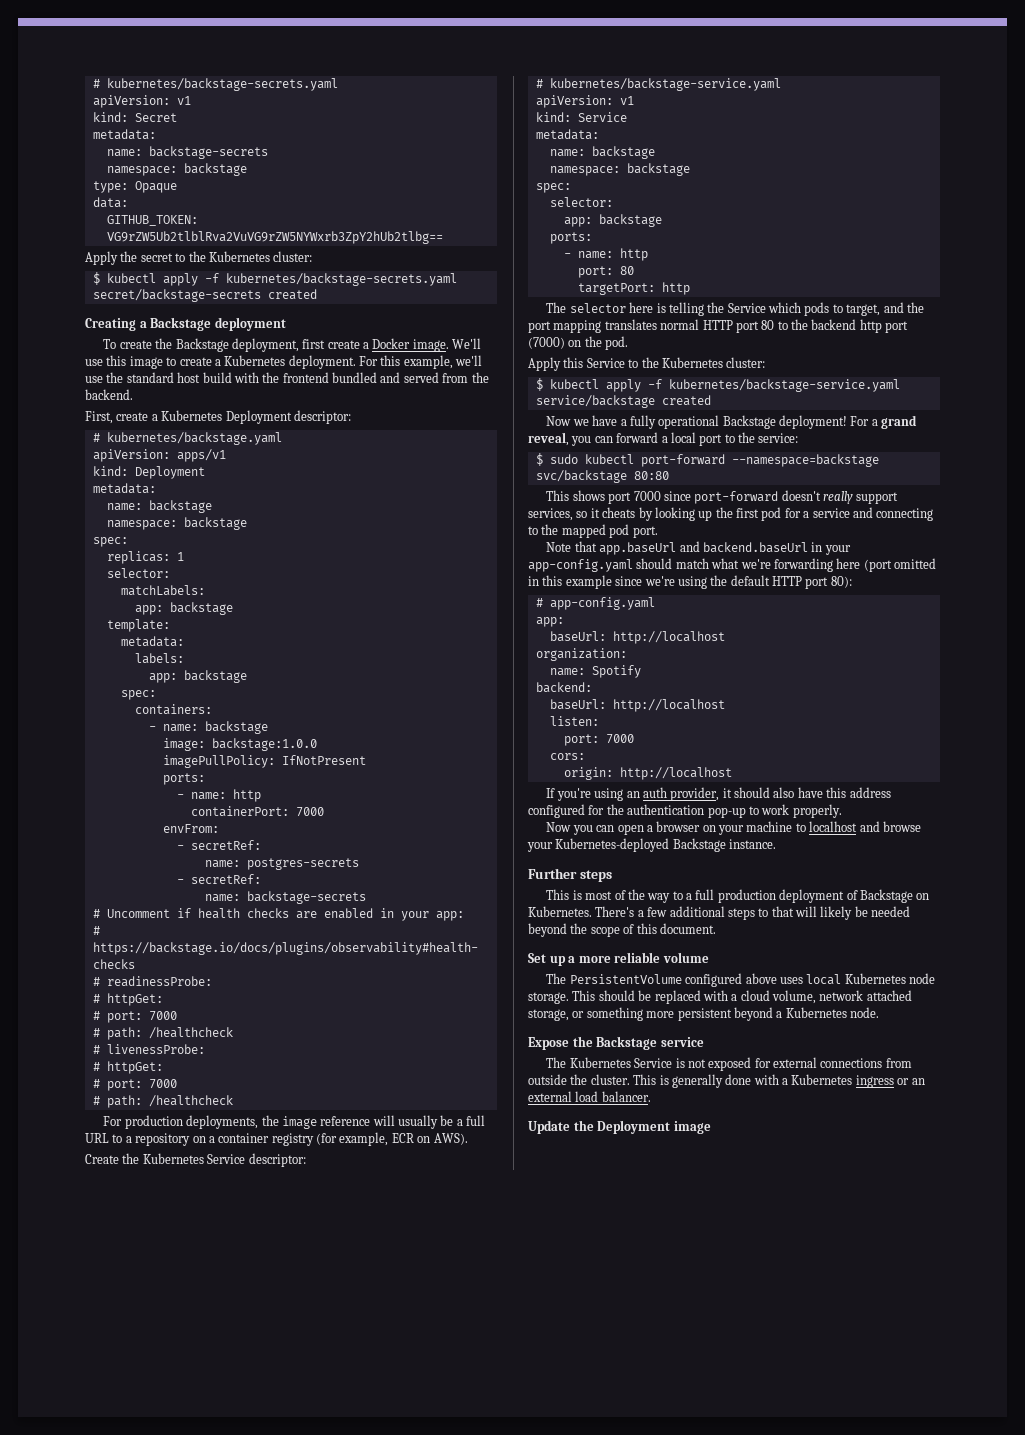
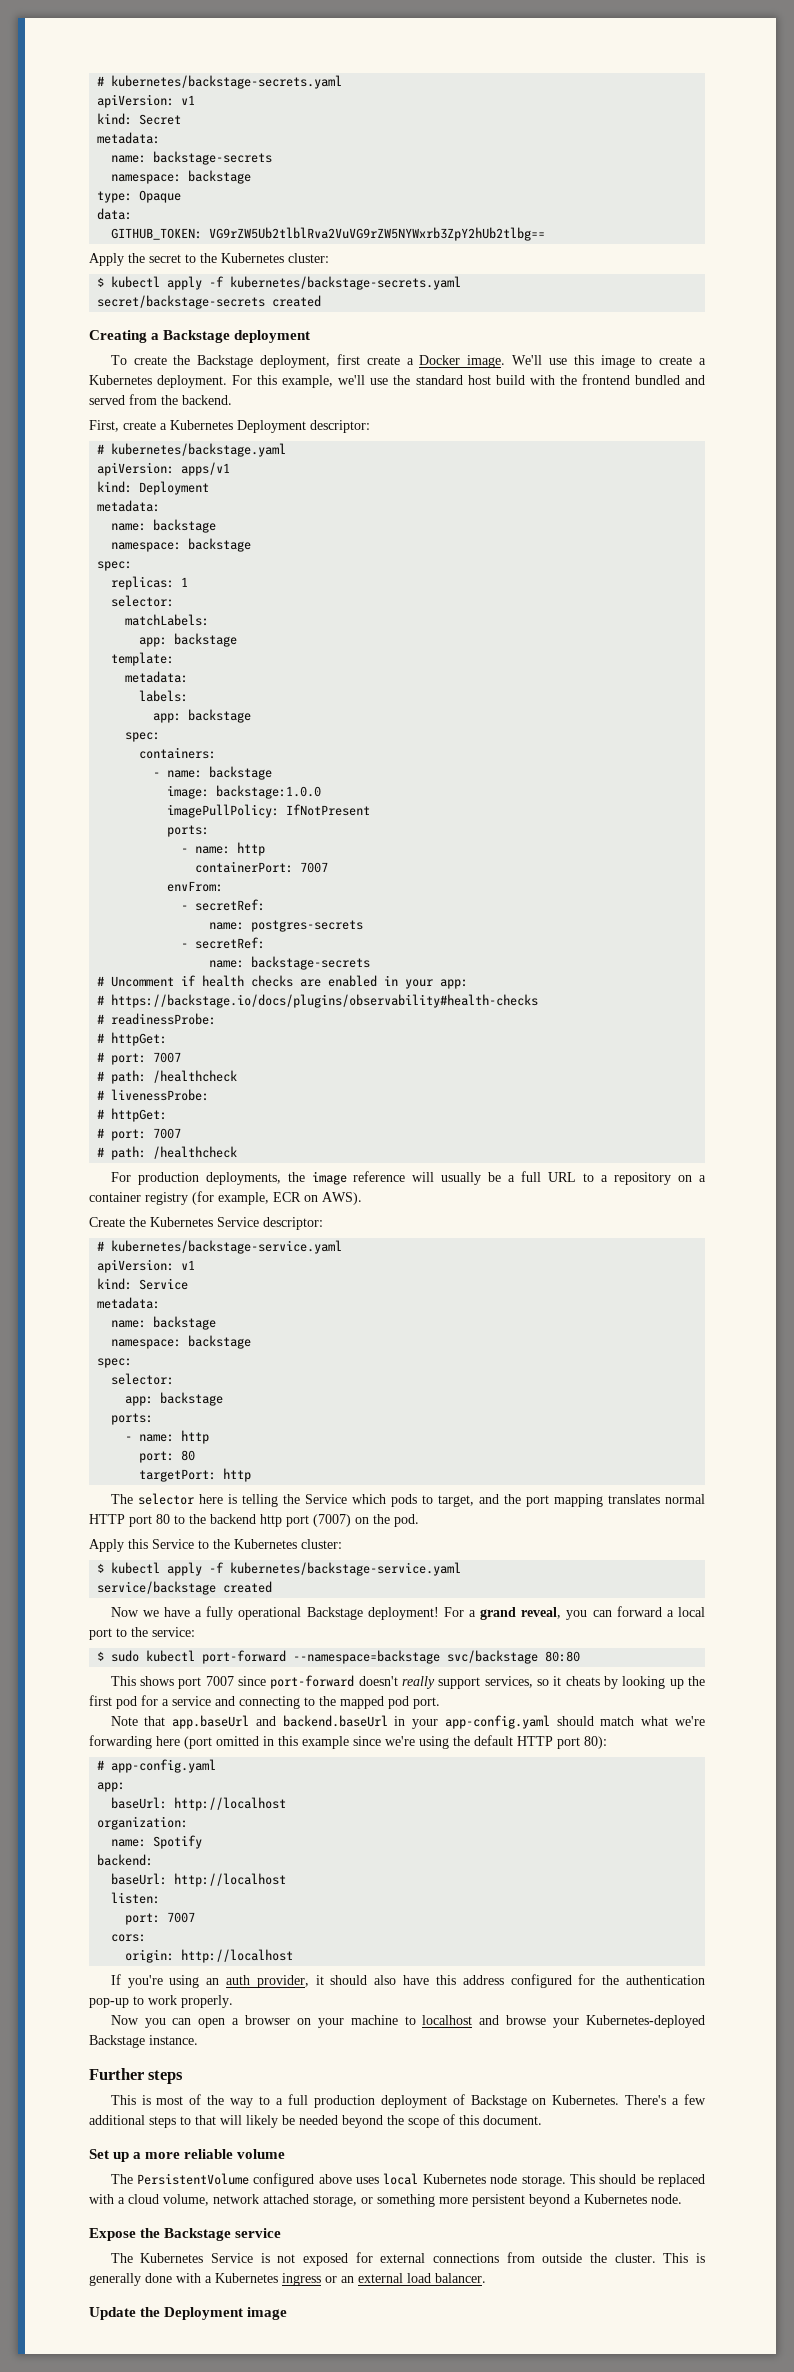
- containerPort: 7000
+ containerPort: 7007
  # readinessProbe:
  # httpGet:
- # port: 7000
+ # port: 7007
  # livenessProbe:
  # httpGet:
- # port: 7000
+ # port: 7007
- The selector here is telling the Service which pods to target, and the port mapping translates normal HTTP port 80 to the backend http port (7000) on the pod.
+ The selector here is telling the Service which pods to target, and the port mapping translates normal HTTP port 80 to the backend http port (7007) on the pod.
- This shows port 7000 since port-forward doesn't really support services, so it cheats by looking up the first pod for a service and connecting to the mapped pod port.
+ This shows port 7007 since port-forward doesn't really support services, so it cheats by looking up the first pod for a service and connecting to the mapped pod port.
  listen:
- port: 7000
+ port: 7007

